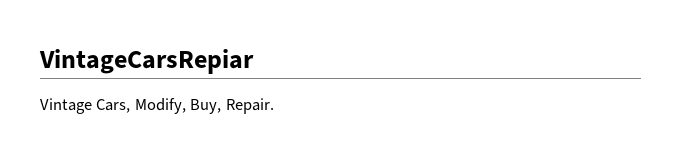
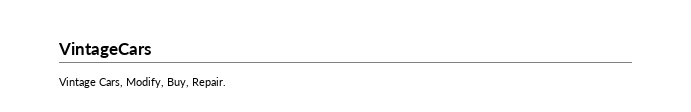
- VintageCarsRepiar
+ VintageCars

